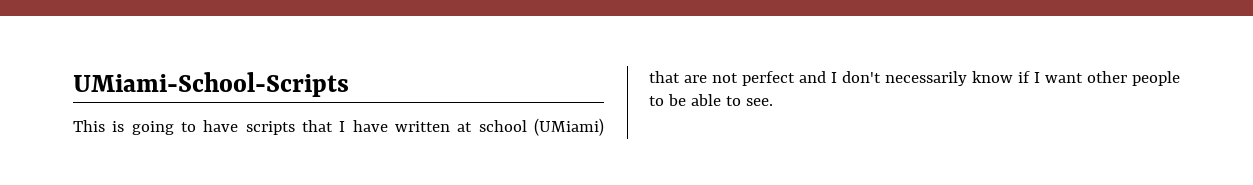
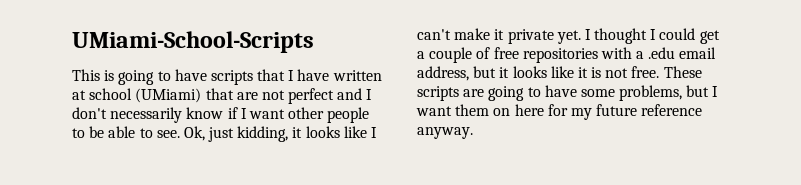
+ Ok, just kidding, it looks like I can't make it private yet. I thought I could get a couple of free repositories with a .edu email address, but it looks like it is not free. These scripts are going to have some problems, but I want them on here for my future reference anyway.

